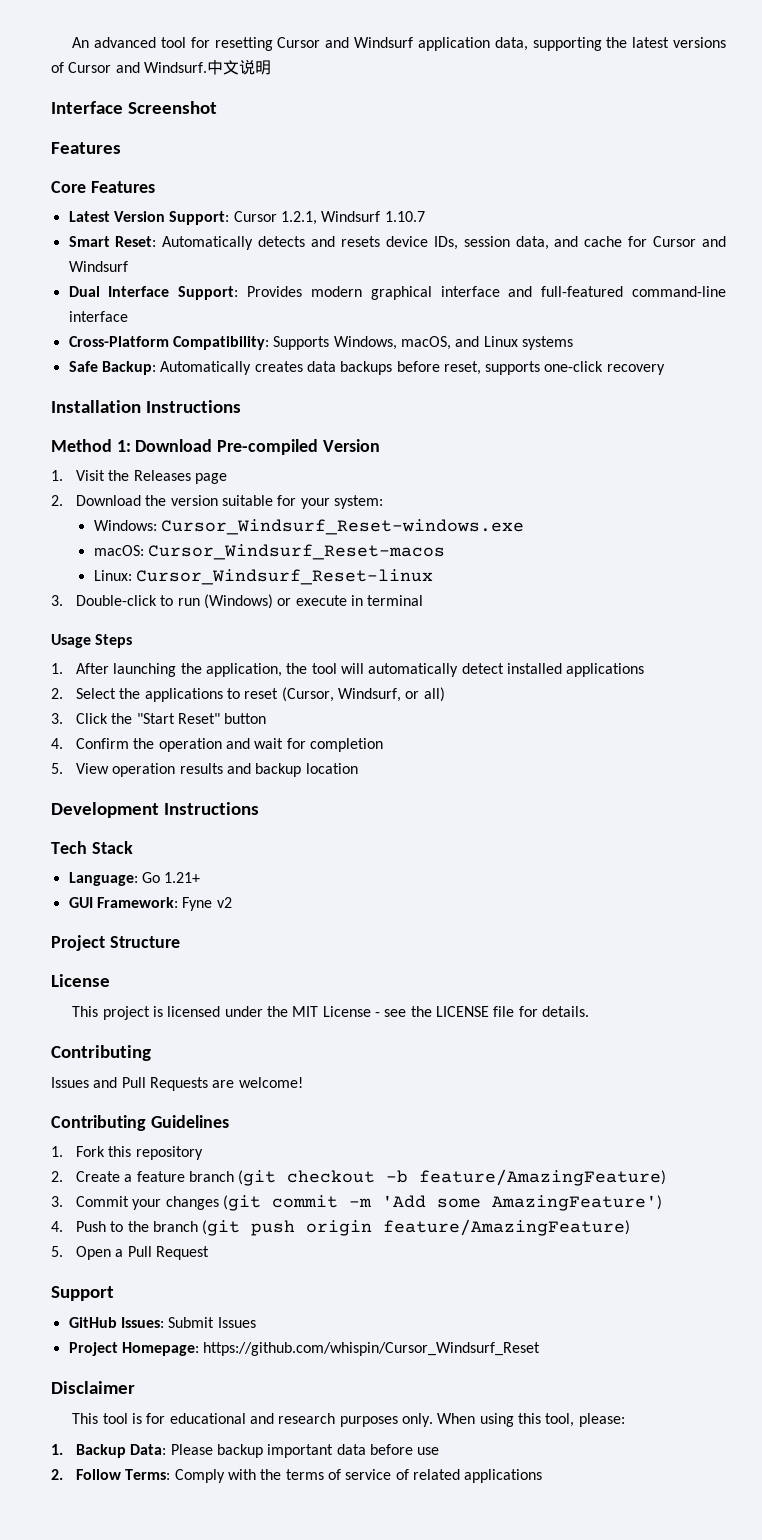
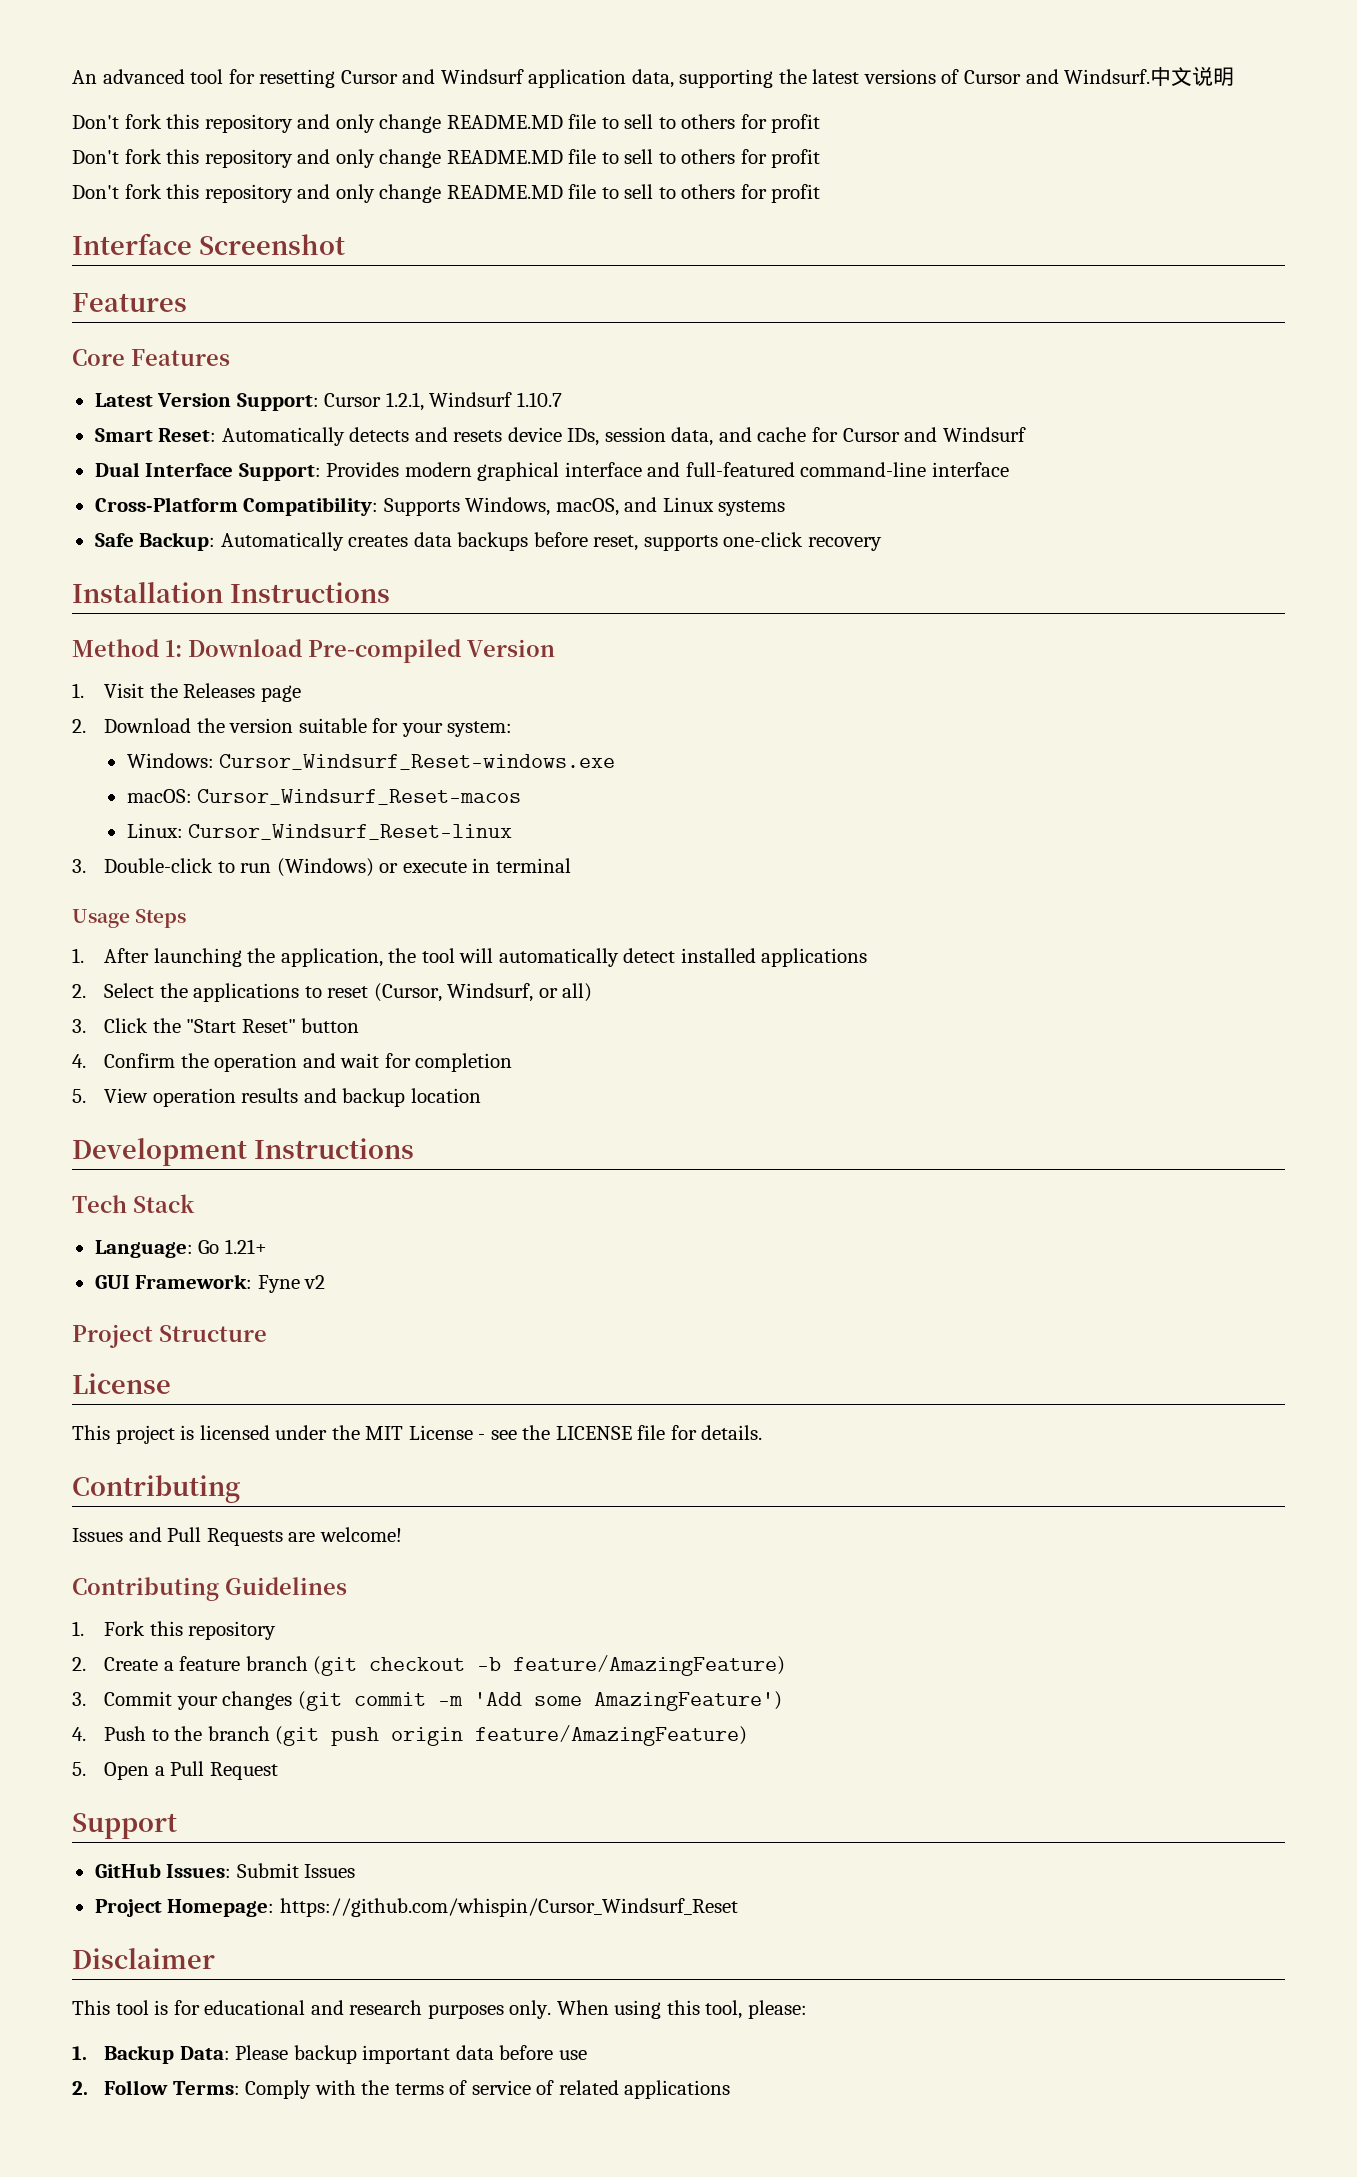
  中文说明
+ Don't fork this repository and only change README.MD file to sell to others for profit
+ Don't fork this repository and only change README.MD file to sell to others for profit
+ Don't fork this repository and only change README.MD file to sell to others for profit

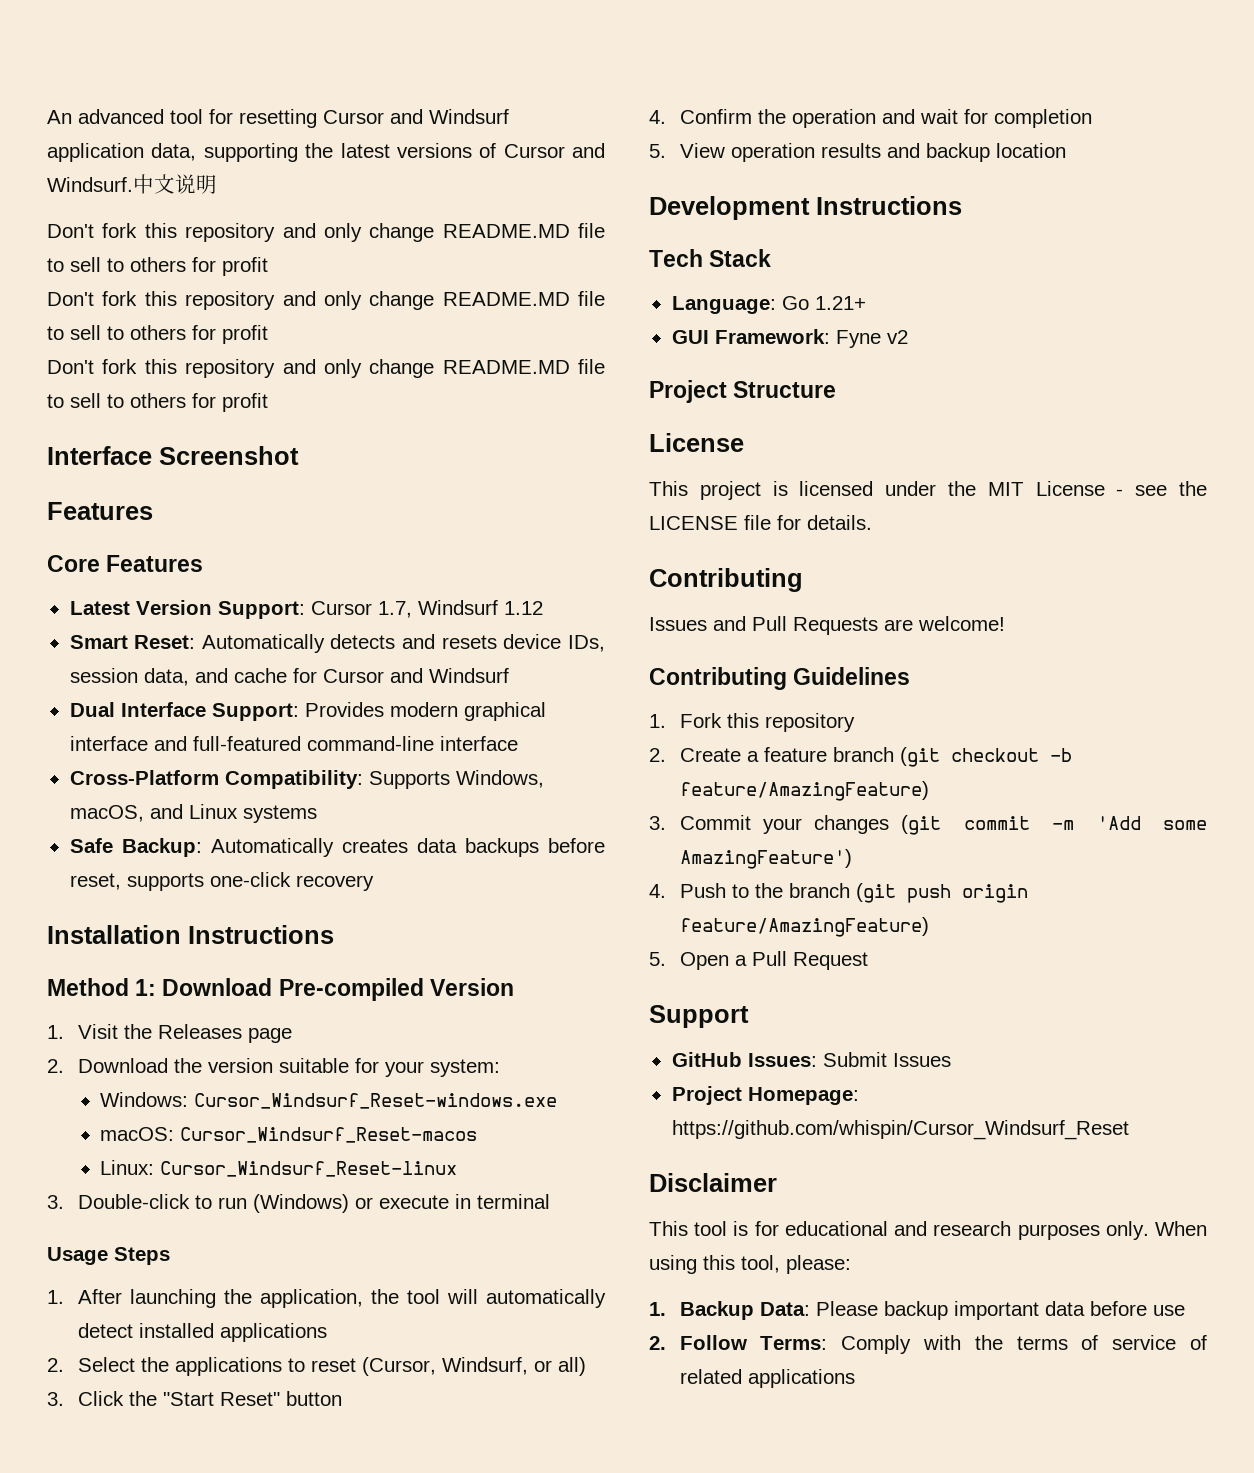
- Latest Version Support: Cursor 1.2.1, Windsurf 1.10.7
+ Latest Version Support: Cursor 1.7, Windsurf 1.12

